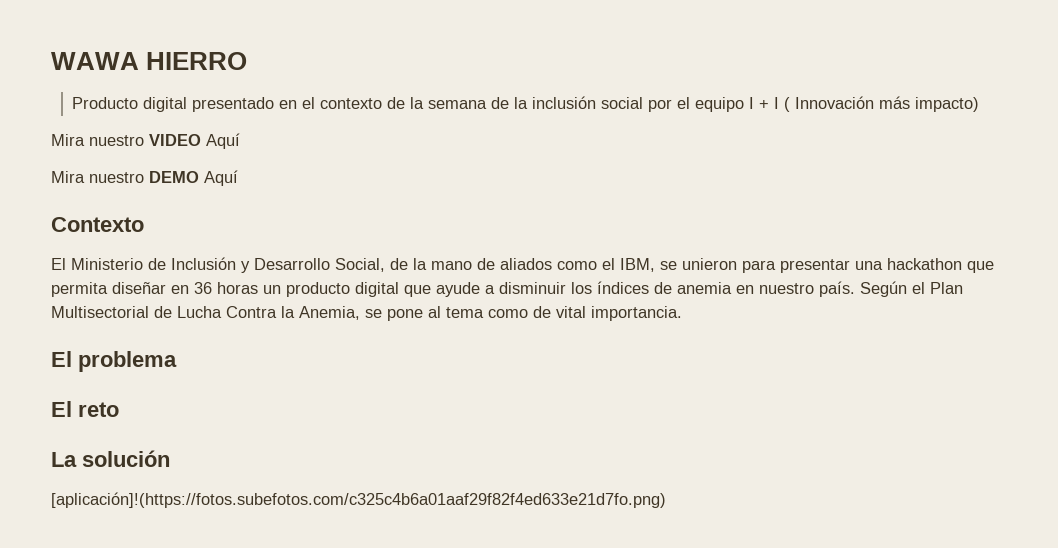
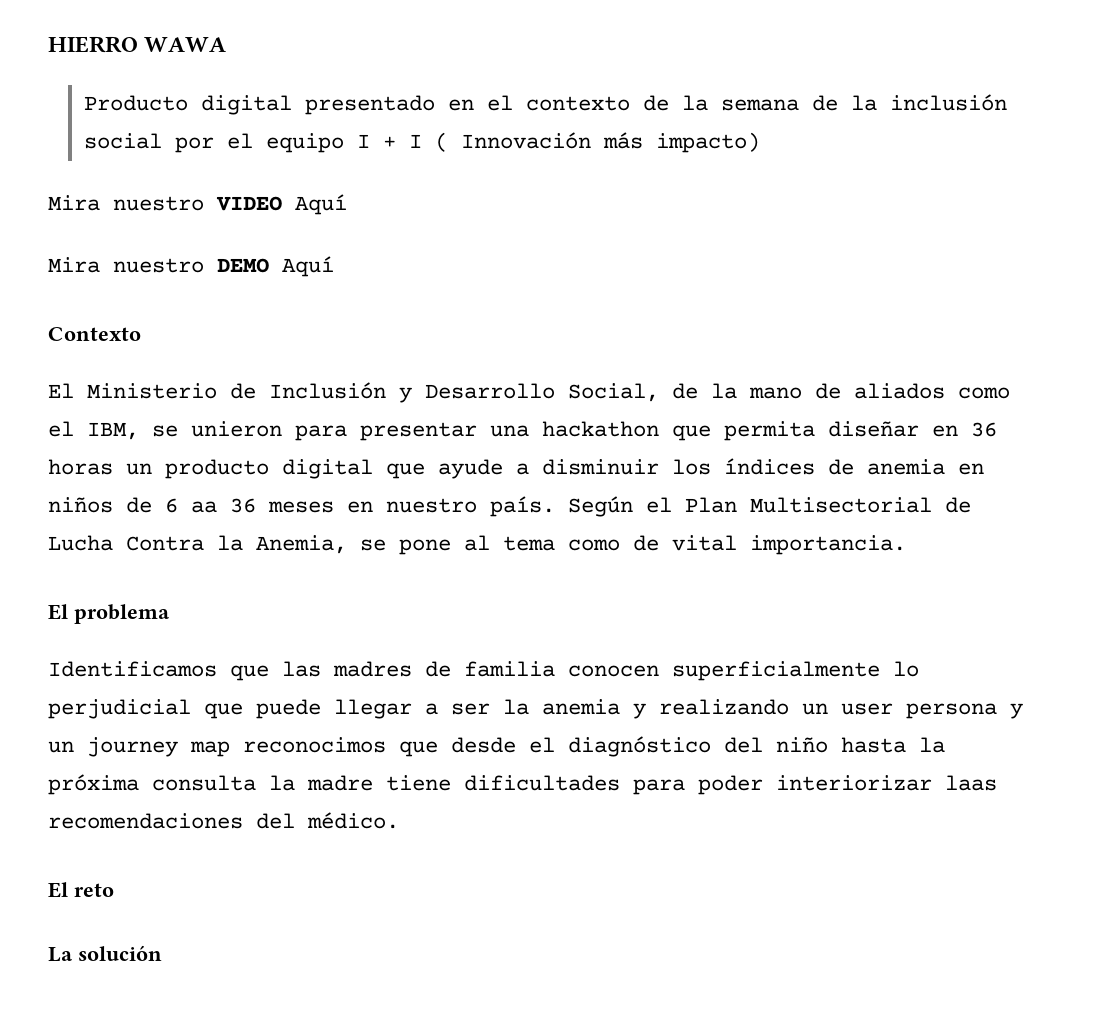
- WAWA HIERRO
+ HIERRO WAWA
- El Ministerio de Inclusión y Desarrollo Social, de la mano de aliados como el IBM, se unieron para presentar una hackathon que permita diseñar en 36 horas un producto digital que ayude a disminuir los índices de anemia en nuestro país.
+ El Ministerio de Inclusión y Desarrollo Social, de la mano de aliados como el IBM, se unieron para presentar una hackathon que permita diseñar en 36 horas un producto digital que ayude a disminuir los índices de anemia en niños de 6 aa 36 meses en nuestro país.
+ Identificamos que las madres de familia conocen superficialmente lo perjudicial que puede llegar a ser la anemia y realizando un user persona y un journey map reconocimos que desde el diagnóstico del niño hasta la próxima consulta la madre tiene dificultades para poder interiorizar laas recomendaciones del médico.
- [aplicación]!(https://fotos.subefotos.com/c325c4b6a01aaf29f82f4ed633e21d7fo.png)

